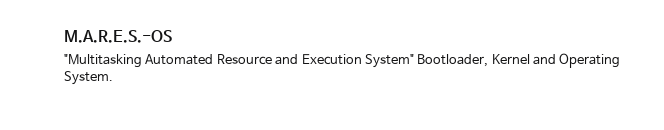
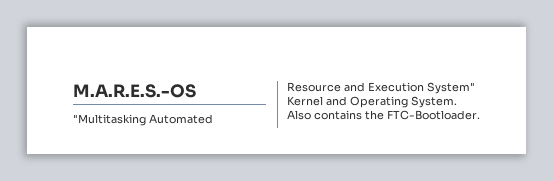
- "Multitasking Automated Resource and Execution System" Bootloader, Kernel and Operating System.
+ "Multitasking Automated Resource and Execution System" Kernel and Operating System.
+ Also contains the FTC-Bootloader.

